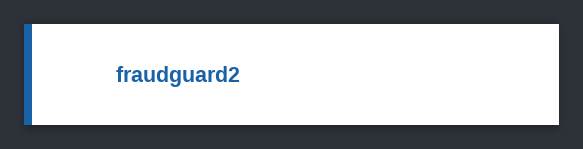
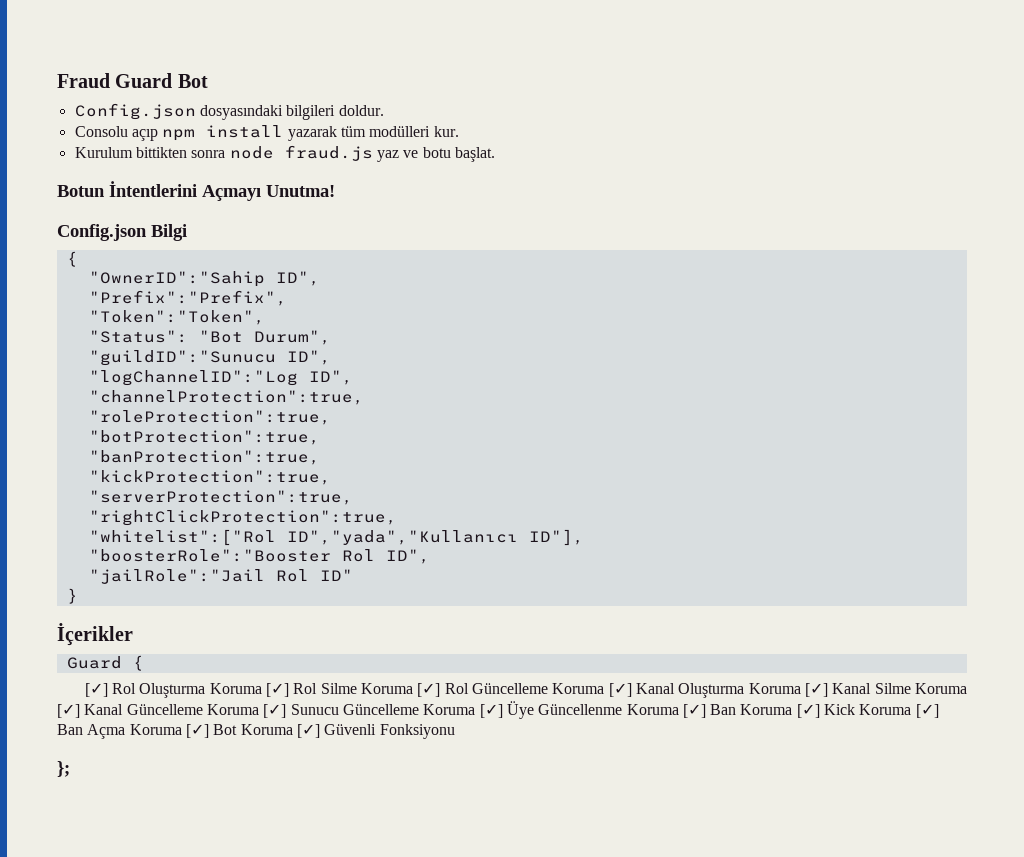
- fraudguard2
+ Fraud Guard Bot
+ Config.json dosyasındaki bilgileri doldur.
+ Consolu açıp npm install yazarak tüm modülleri kur.
+ Kurulum bittikten sonra node fraud.js yaz ve botu başlat.
+ Botun İntentlerini Açmayı Unutma!
+ Config.json Bilgi
+ {
+ "OwnerID":"Sahip ID",
+ "Prefix":"Prefix",
+ "Token":"Token",
+ "Status": "Bot Durum",
+ "guildID":"Sunucu ID",
+ "logChannelID":"Log ID",
+ "channelProtection":true,
+ "roleProtection":true,
+ "botProtection":true,
+ "banProtection":true,
+ "kickProtection":true,
+ "serverProtection":true,
+ "rightClickProtection":true,
+ "whitelist":["Rol ID","yada","Kullanıcı ID"],
+ "boosterRole":"Booster Rol ID",
+ "jailRole":"Jail Rol ID"
+ }
+ İçerikler
+ Guard {
+ [✓] Rol Oluşturma Koruma [✓] Rol Silme Koruma [✓] Rol Güncelleme Koruma [✓] Kanal Oluşturma Koruma [✓] Kanal Silme Koruma [✓] Kanal Güncelleme Koruma [✓] Sunucu Güncelleme Koruma [✓] Üye Güncellenme Koruma [✓] Ban Koruma [✓] Kick Koruma [✓] Ban Açma Koruma [✓] Bot Koruma [✓] Güvenli Fonksiyonu
+ };

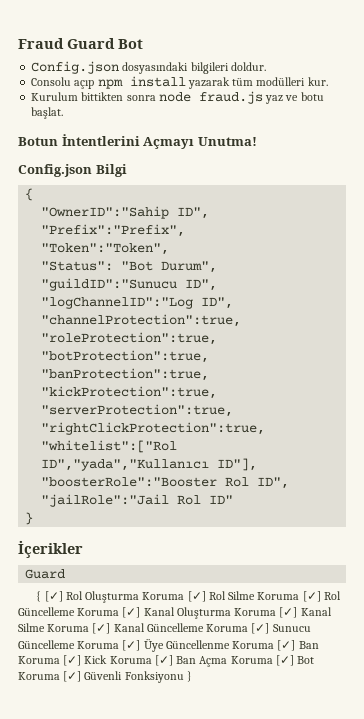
  İçerikler
- Guard {
- [✓] Rol Oluşturma Koruma [✓] Rol Silme Koruma [✓] Rol Güncelleme Koruma [✓] Kanal Oluşturma Koruma [✓] Kanal Silme Koruma [✓] Kanal Güncelleme Koruma [✓] Sunucu Güncelleme Koruma [✓] Üye Güncellenme Koruma [✓] Ban Koruma [✓] Kick Koruma [✓] Ban Açma Koruma [✓] Bot Koruma [✓] Güvenli Fonksiyonu
- };
+ Guard
+ { [✓] Rol Oluşturma Koruma [✓] Rol Silme Koruma [✓] Rol Güncelleme Koruma [✓] Kanal Oluşturma Koruma [✓] Kanal Silme Koruma [✓] Kanal Güncelleme Koruma [✓] Sunucu Güncelleme Koruma [✓] Üye Güncellenme Koruma [✓] Ban Koruma [✓] Kick Koruma [✓] Ban Açma Koruma [✓] Bot Koruma [✓] Güvenli Fonksiyonu }

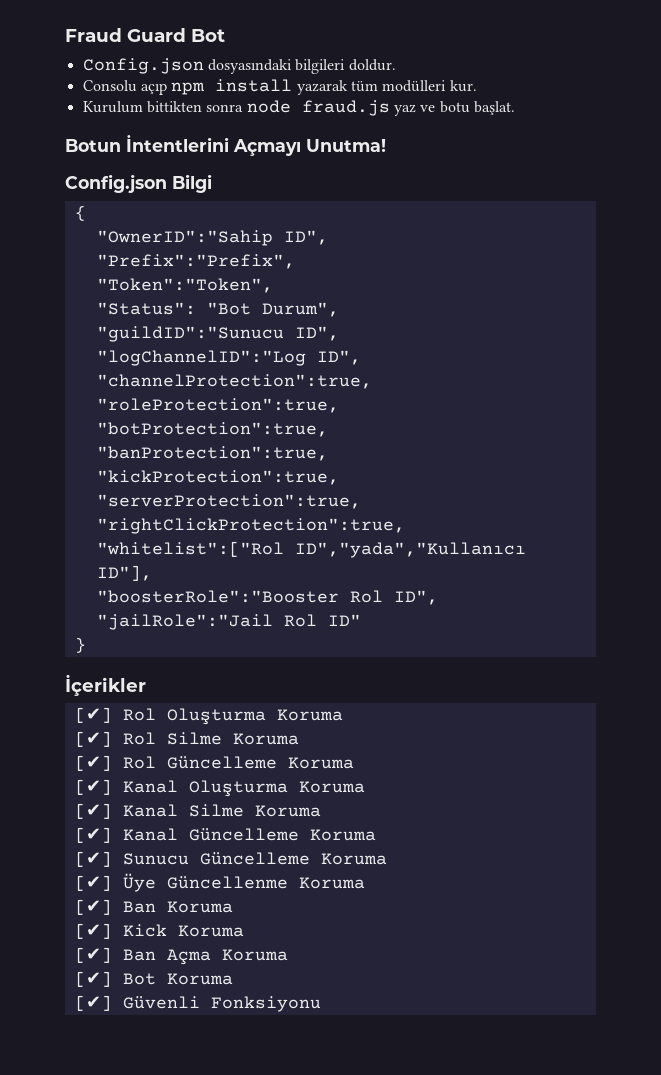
  İçerikler
- Guard
- { [✓] Rol Oluşturma Koruma [✓] Rol Silme Koruma [✓] Rol Güncelleme Koruma [✓] Kanal Oluşturma Koruma [✓] Kanal Silme Koruma [✓] Kanal Güncelleme Koruma [✓] Sunucu Güncelleme Koruma [✓] Üye Güncellenme Koruma [✓] Ban Koruma [✓] Kick Koruma [✓] Ban Açma Koruma [✓] Bot Koruma [✓] Güvenli Fonksiyonu }
+ [✔] Rol Oluşturma Koruma
+ [✔] Rol Silme Koruma
+ [✔] Rol Güncelleme Koruma
+ [✔] Kanal Oluşturma Koruma
+ [✔] Kanal Silme Koruma
+ [✔] Kanal Güncelleme Koruma
+ [✔] Sunucu Güncelleme Koruma
+ [✔] Üye Güncellenme Koruma
+ [✔] Ban Koruma
+ [✔] Kick Koruma
+ [✔] Ban Açma Koruma
+ [✔] Bot Koruma
+ [✔] Güvenli Fonksiyonu

